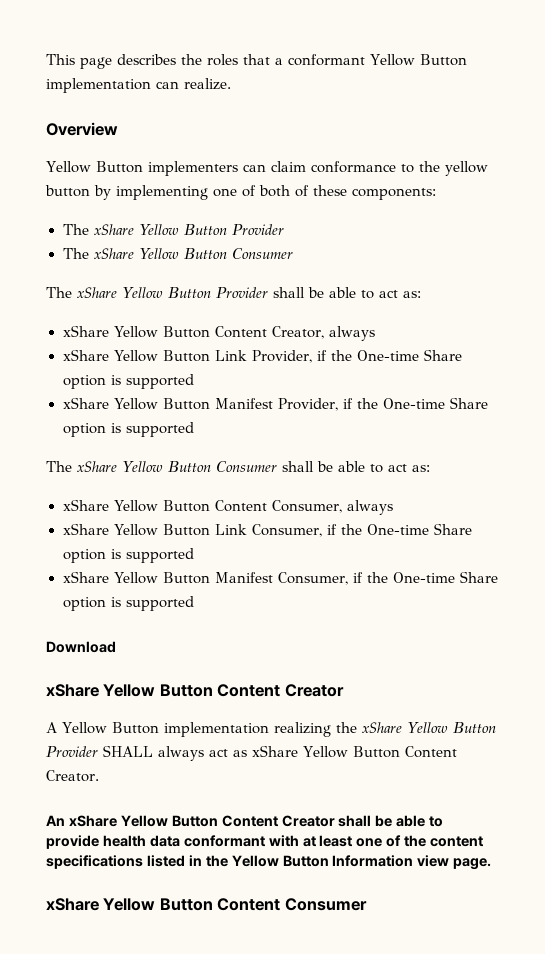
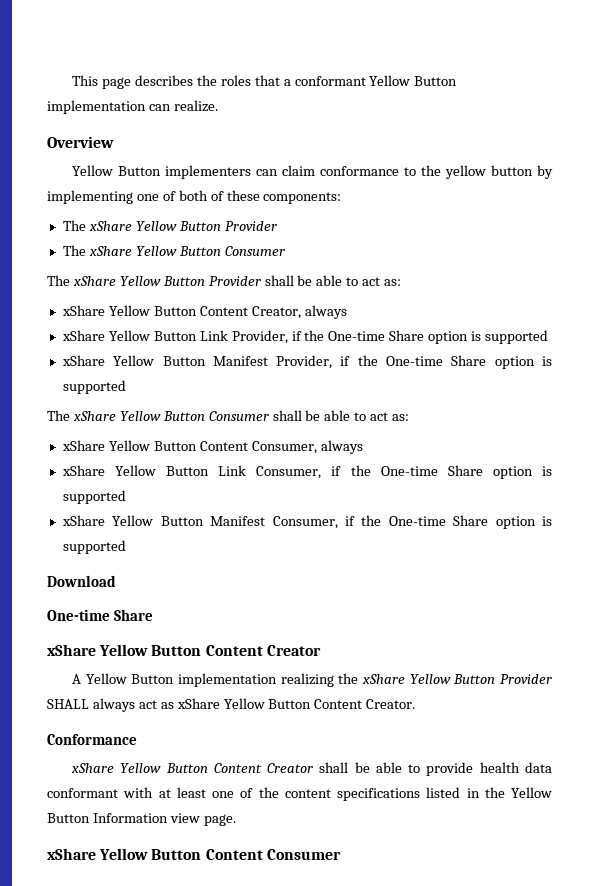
  Download
+ One-time Share
- An xShare Yellow Button Content Creator shall be able to provide health data conformant with at least one of the content specifications listed in the Yellow Button Information view page.
+ Conformance
+ xShare Yellow Button Content Creator shall be able to provide health data conformant with at least one of the content specifications listed in the Yellow Button Information view page.

